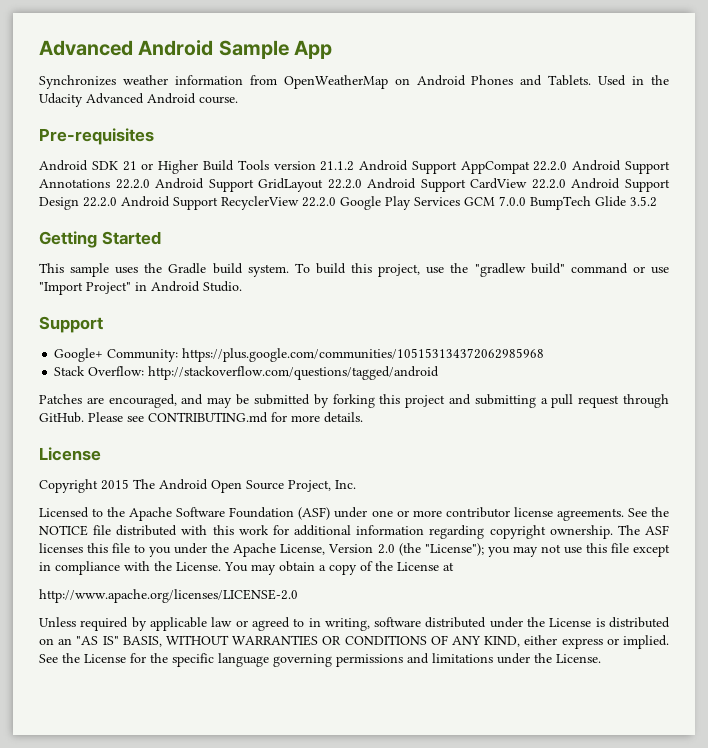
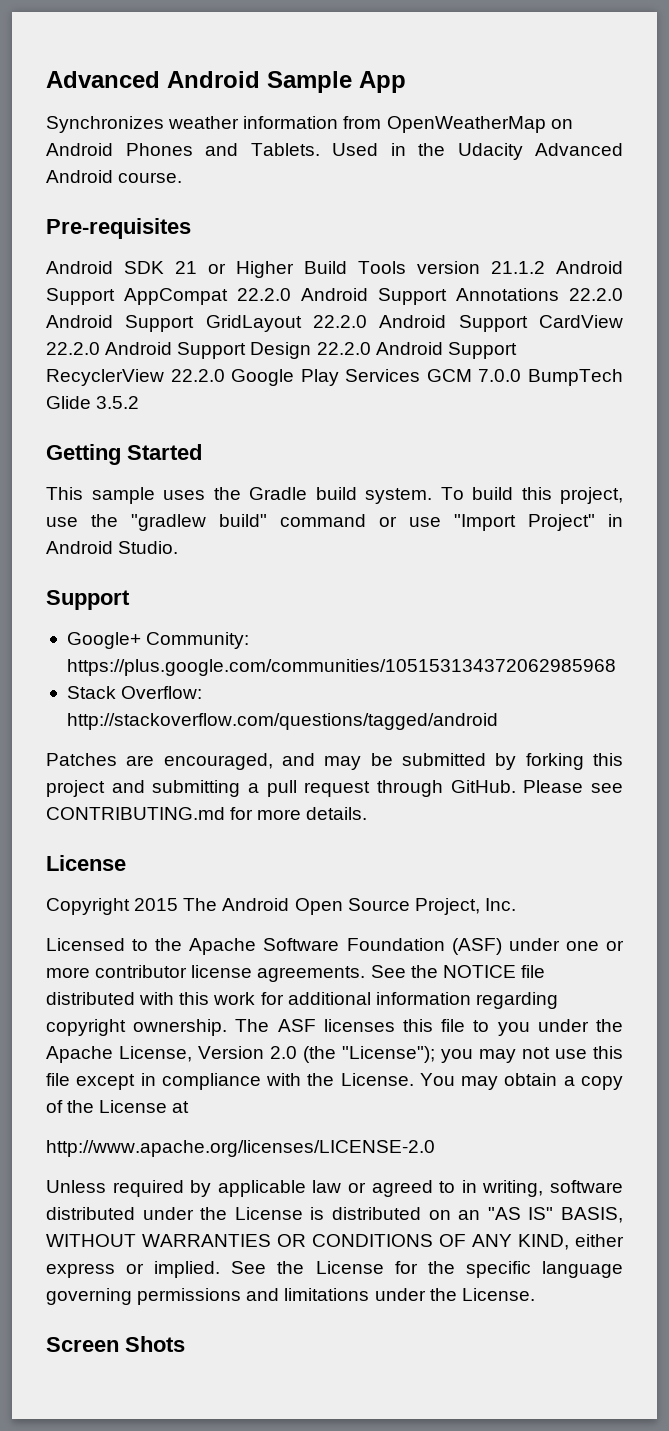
+ Screen Shots

